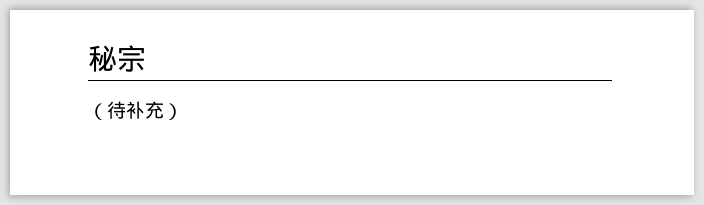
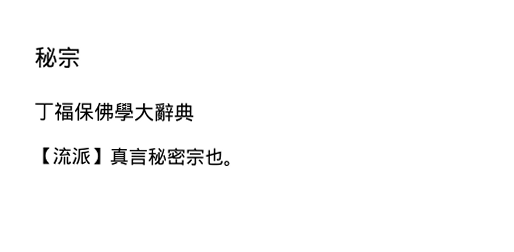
- （待补充）
+ 丁福保佛學大辭典
+ 【流派】真言秘密宗也。

